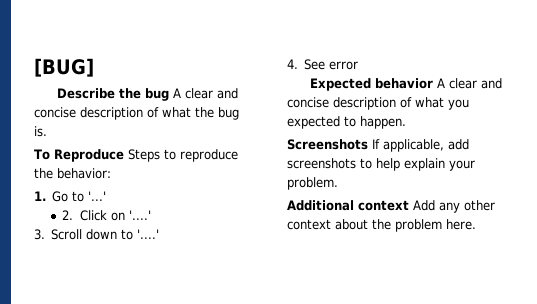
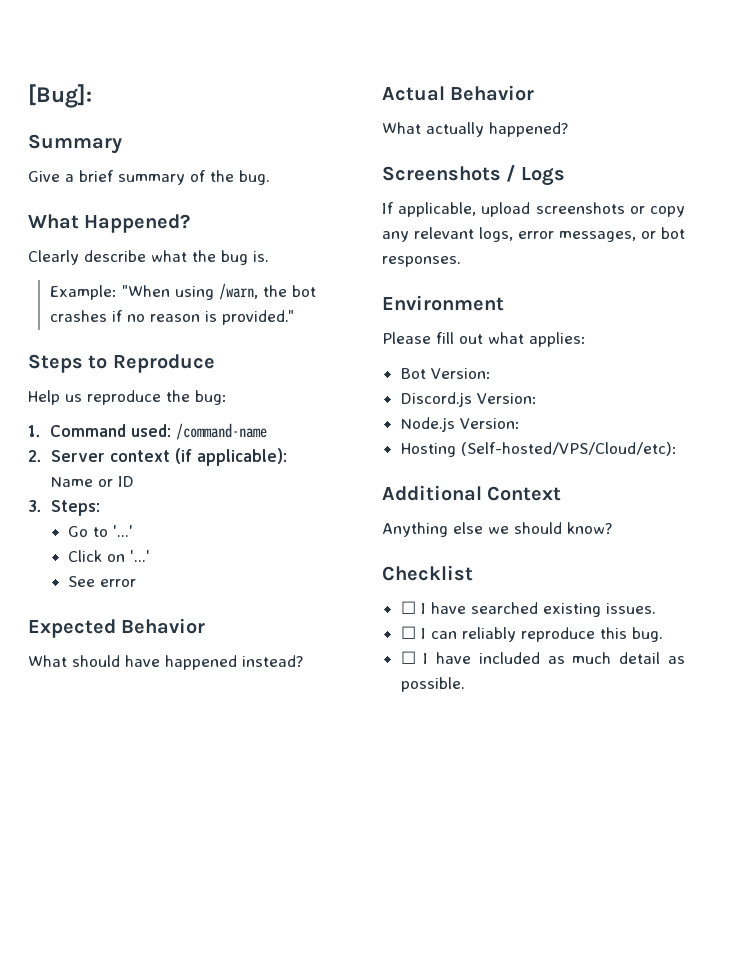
- [BUG]
- Describe the bug A clear and concise description of what the bug is.
- To Reproduce Steps to reproduce the behavior:
+ [Bug]:
+ Summary
+ Give a brief summary of the bug.
+ What Happened?
+ Clearly describe what the bug is.
+ Example: "When using /warn, the bot crashes if no reason is provided."
+ Steps to Reproduce
+ Help us reproduce the bug:
- 1. Go to '...'
+ 1. Command used: /command-name
+ 2. Server context (if applicable): Name or ID
+ 3. Steps:
+ Go to '...'
- 2. Click on '....'
- 3. Scroll down to '....'
- 4. See error
- Expected behavior A clear and concise description of what you expected to happen.
- Screenshots If applicable, add screenshots to help explain your problem.
- Additional context Add any other context about the problem here.
+ Click on '...'
+ See error
+ Expected Behavior
+ What should have happened instead?
+ Actual Behavior
+ What actually happened?
+ Screenshots / Logs
+ If applicable, upload screenshots or copy any relevant logs, error messages, or bot responses.
+ Environment
+ Please fill out what applies:
+ Bot Version:
+ Discord.js Version:
+ Node.js Version:
+ Hosting (Self-hosted/VPS/Cloud/etc):
+ Additional Context
+ Anything else we should know?
+ Checklist
+ ☐ I have searched existing issues.
+ ☐ I can reliably reproduce this bug.
+ ☐ I have included as much detail as possible.

